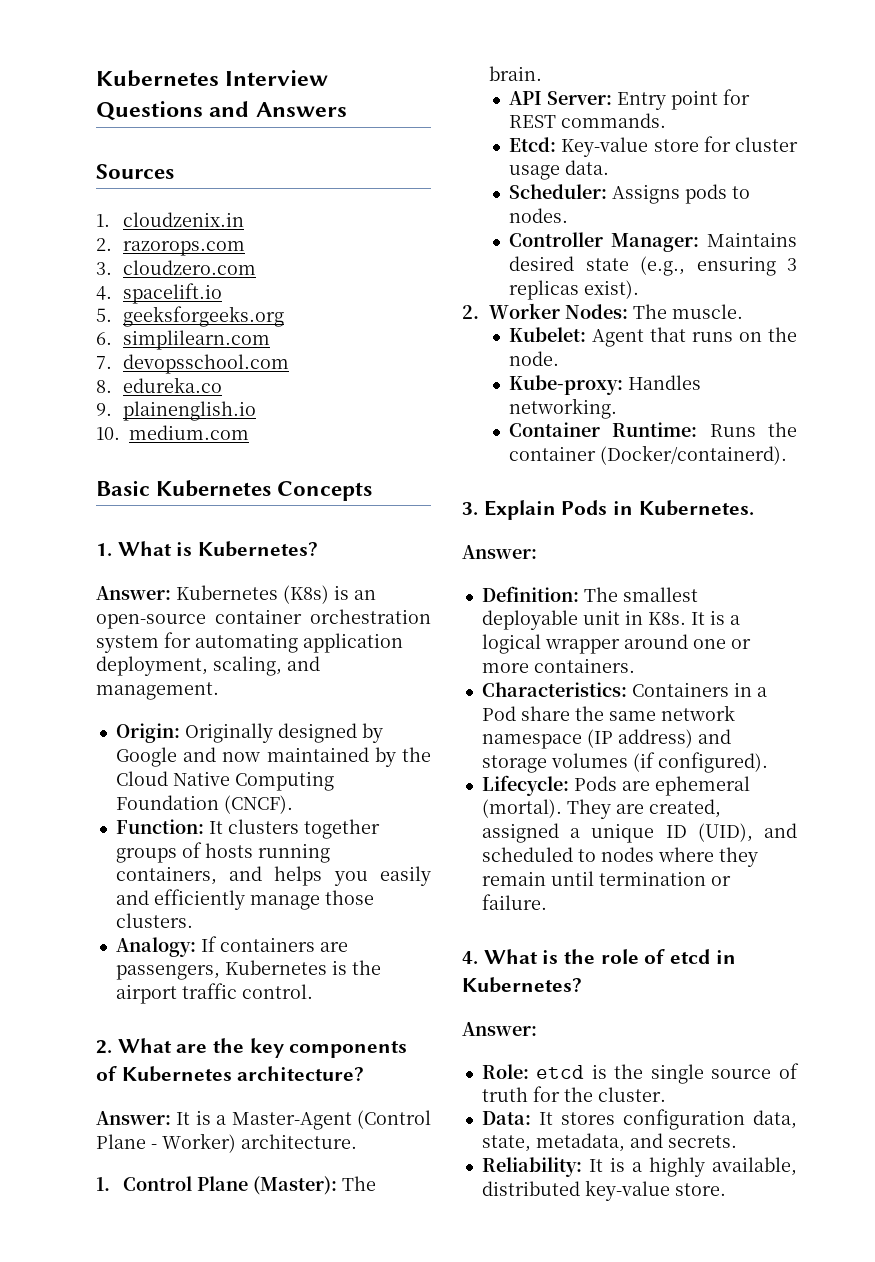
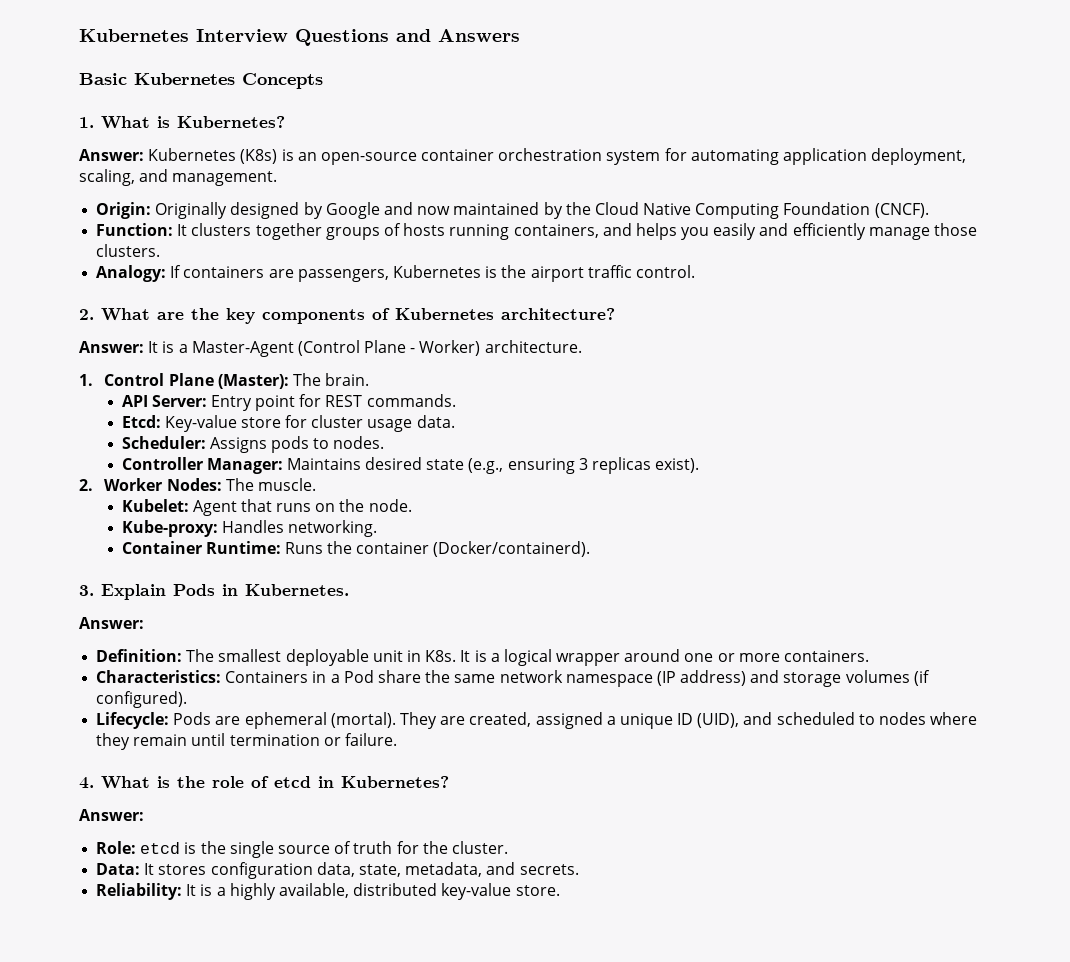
- Sources
- 1. cloudzenix.in
- 2. razorops.com
- 3. cloudzero.com
- 4. spacelift.io
- 5. geeksforgeeks.org
- 6. simplilearn.com
- 7. devopsschool.com
- 8. edureka.co
- 9. plainenglish.io
- 10. medium.com

